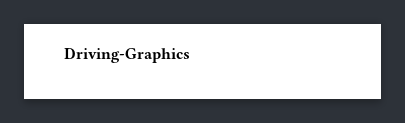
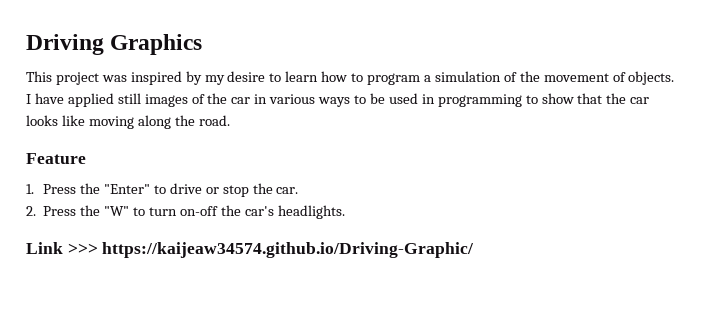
- Driving-Graphics
+ Driving Graphics
+ This project was inspired by my desire to learn how to program a simulation of the movement of objects. I have applied still images of the car in various ways to be used in programming to show that the car looks like moving along the road.
+ Feature
+ 1. Press the "Enter" to drive or stop the car.
+ 2. Press the "W" to turn on-off the car's headlights.
+ Link >>> https://kaijeaw34574.github.io/Driving-Graphic/

